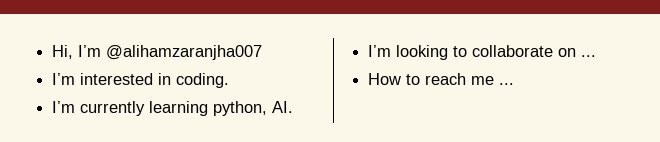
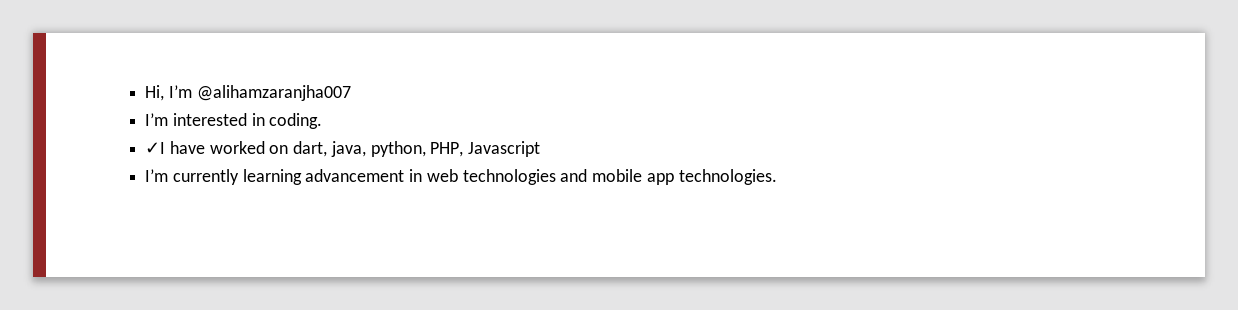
- I’m currently learning python, AI.
- I’m looking to collaborate on ...
- How to reach me ...
+ ✓I have worked on dart, java, python, PHP, Javascript
+ I’m currently learning advancement in web technologies and mobile app technologies.

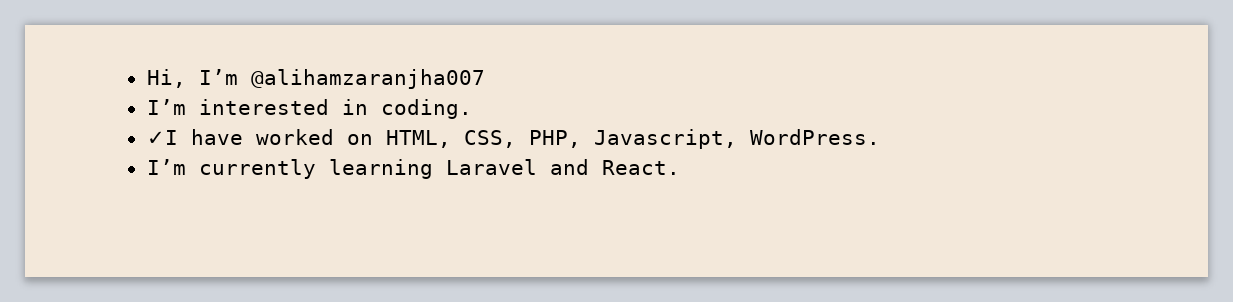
- ✓I have worked on dart, java, python, PHP, Javascript
- I’m currently learning advancement in web technologies and mobile app technologies.
+ ✓I have worked on HTML, CSS, PHP, Javascript, WordPress.
+ I’m currently learning Laravel and React.

